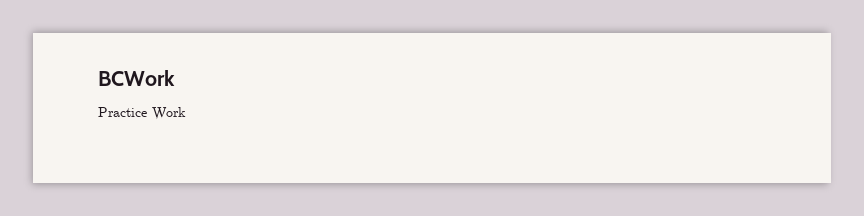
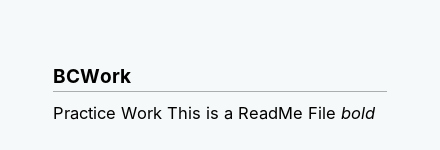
- Practice Work
+ Practice Work This is a ReadMe File bold

